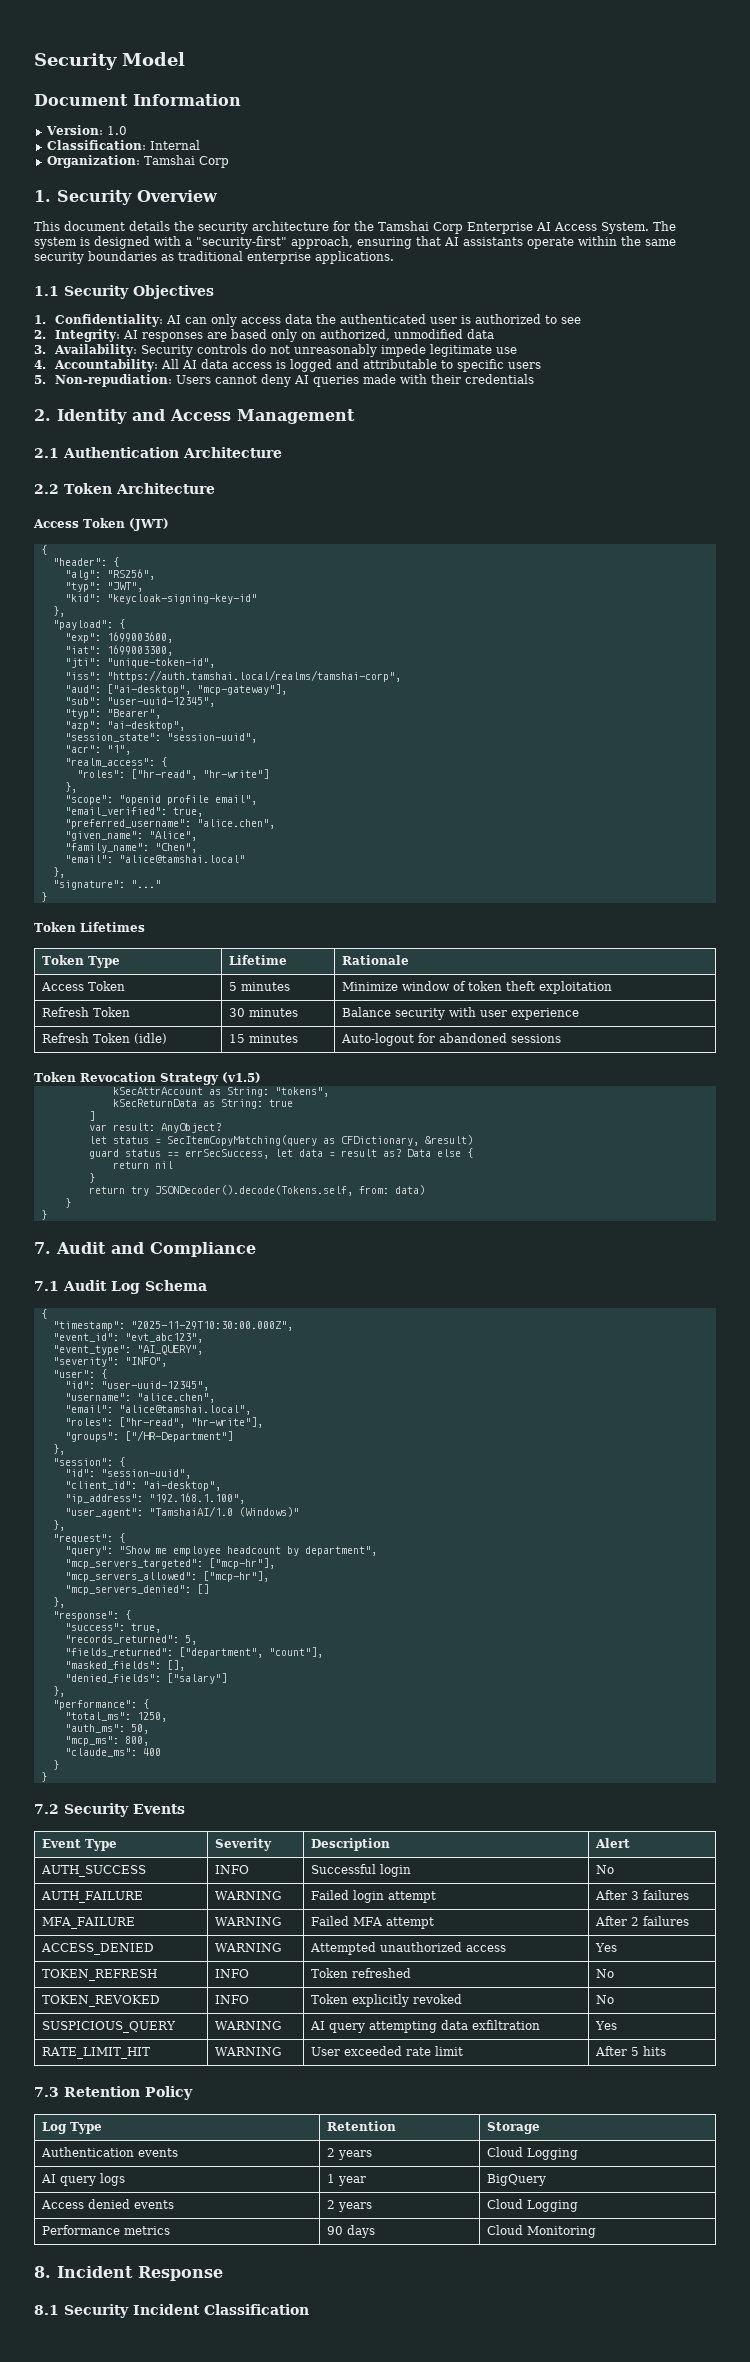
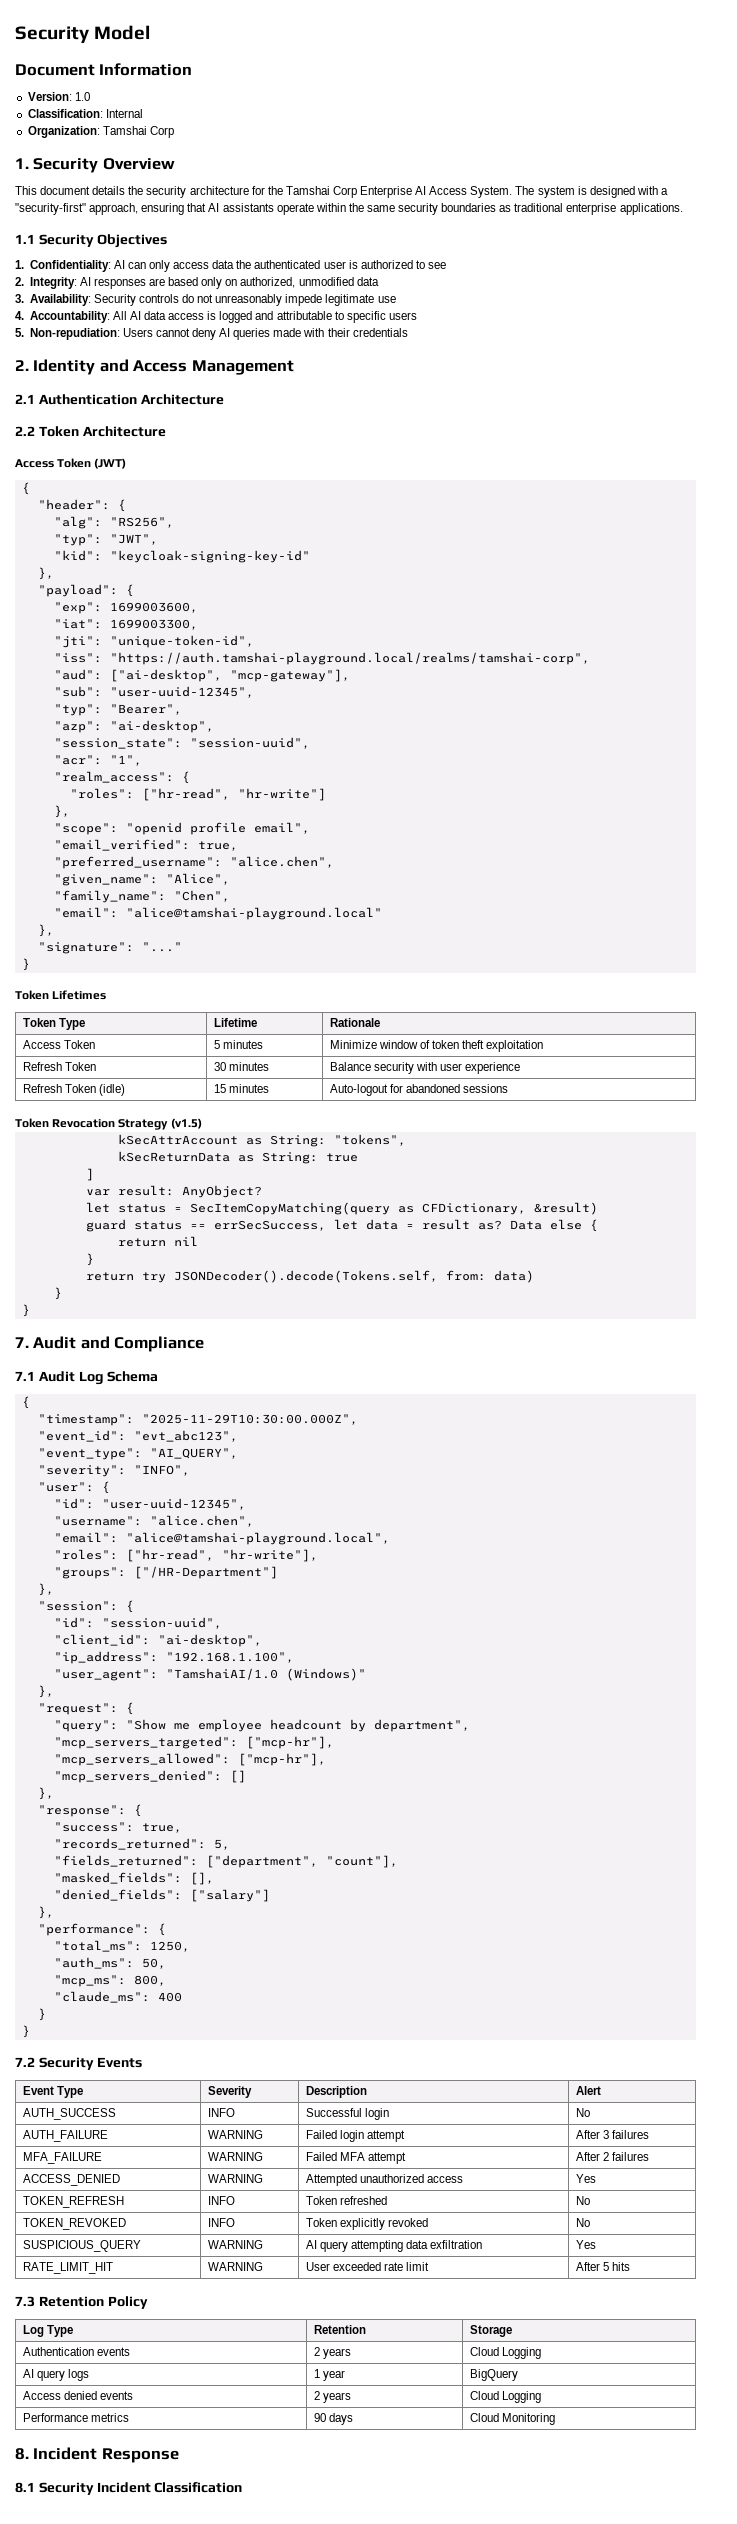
- "iss": "https://auth.tamshai.local/realms/tamshai-corp",
+ "iss": "https://auth.tamshai-playground.local/realms/tamshai-corp",
- "email": "alice@tamshai.local"
+ "email": "alice@tamshai-playground.local"
- "email": "alice@tamshai.local",
+ "email": "alice@tamshai-playground.local",

